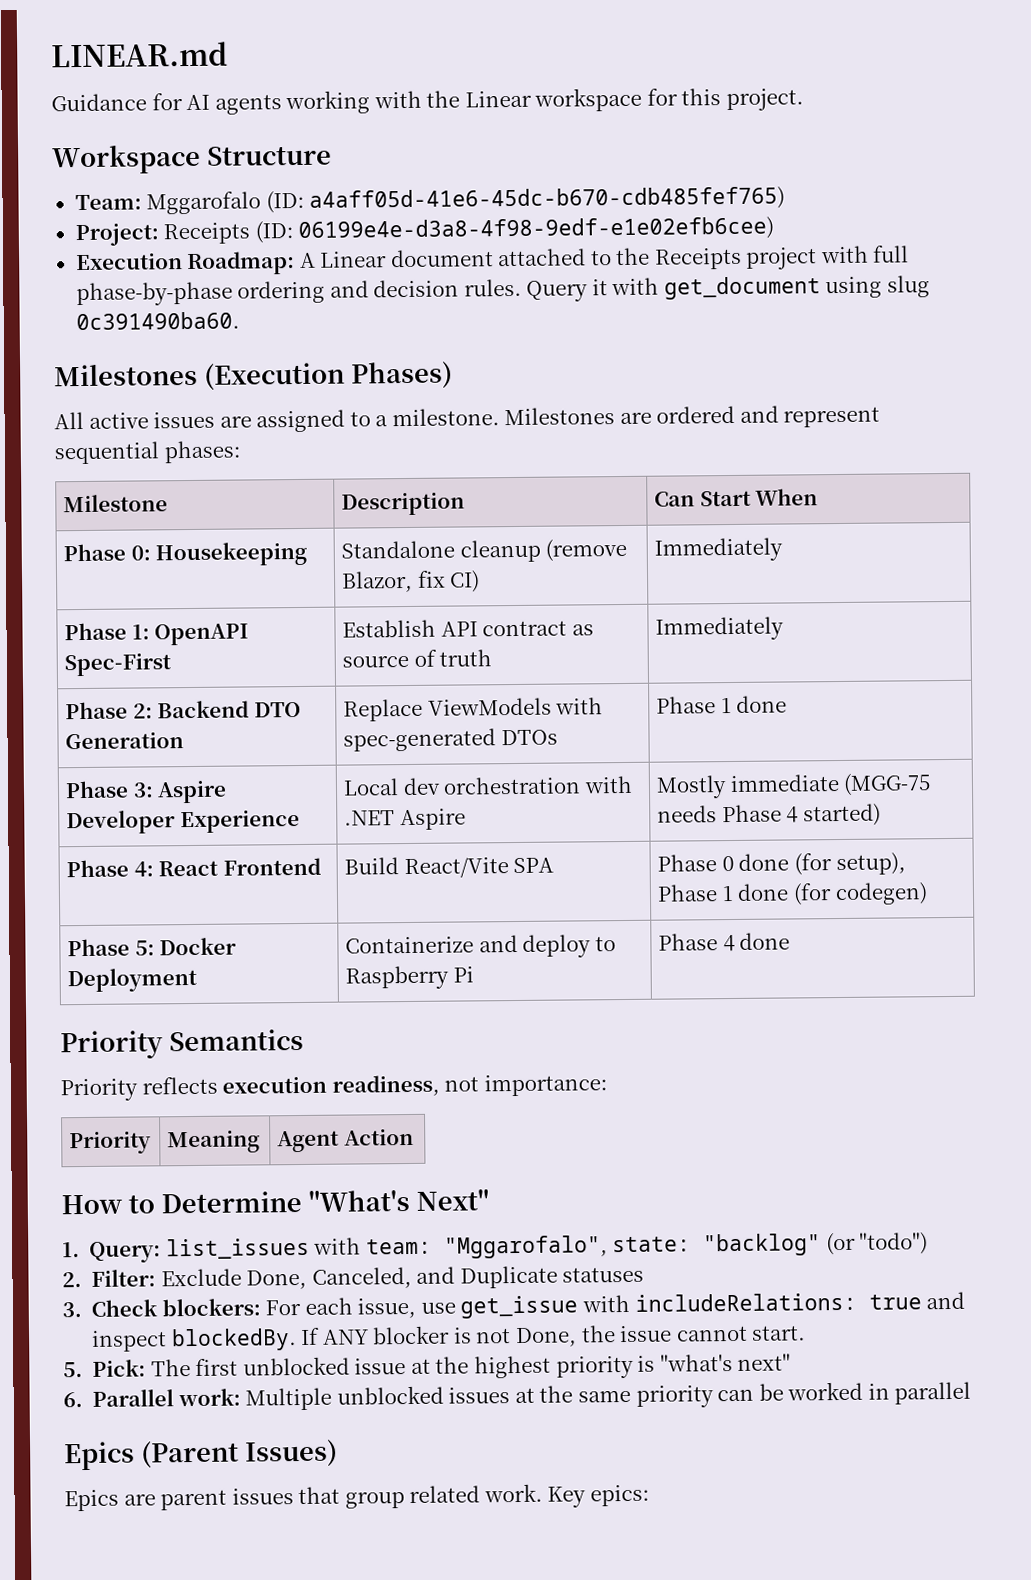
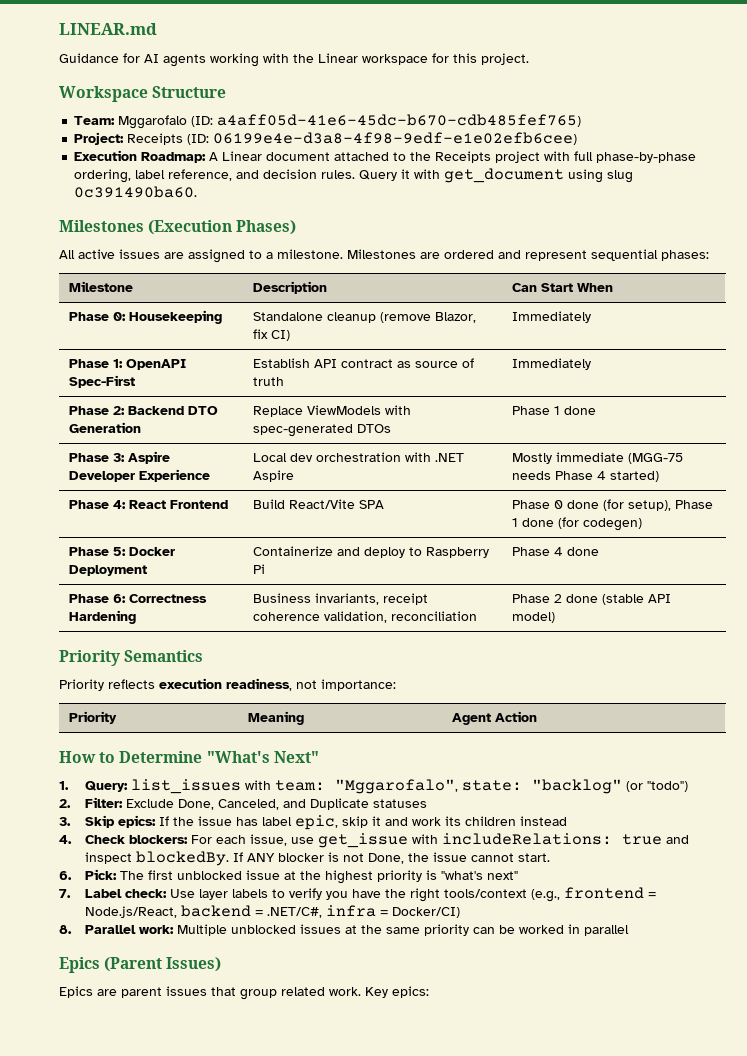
- Execution Roadmap: A Linear document attached to the Receipts project with full phase-by-phase ordering and decision rules.
+ Execution Roadmap: A Linear document attached to the Receipts project with full phase-by-phase ordering, label reference, and decision rules.
+ Phase 6: Correctness Hardening | Business invariants, receipt coherence validation, reconciliation | Phase 2 done (stable API model)
- 3. Check blockers: For each issue, use get_issue with includeRelations: true and inspect blockedBy.
+ 3. Skip epics: If the issue has label epic, skip it and work its children instead
+ 4. Check blockers: For each issue, use get_issue with includeRelations: true and inspect blockedBy.
- 5. Pick: The first unblocked issue at the highest priority is "what's next"
+ 6. Pick: The first unblocked issue at the highest priority is "what's next"
- 6. Parallel work: Multiple unblocked issues at the same priority can be worked in parallel
+ 7. Label check: Use layer labels to verify you have the right tools/context (e.g., frontend = Node.js/React, backend = .NET/C#, infra = Docker/CI)
+ 8. Parallel work: Multiple unblocked issues at the same priority can be worked in parallel

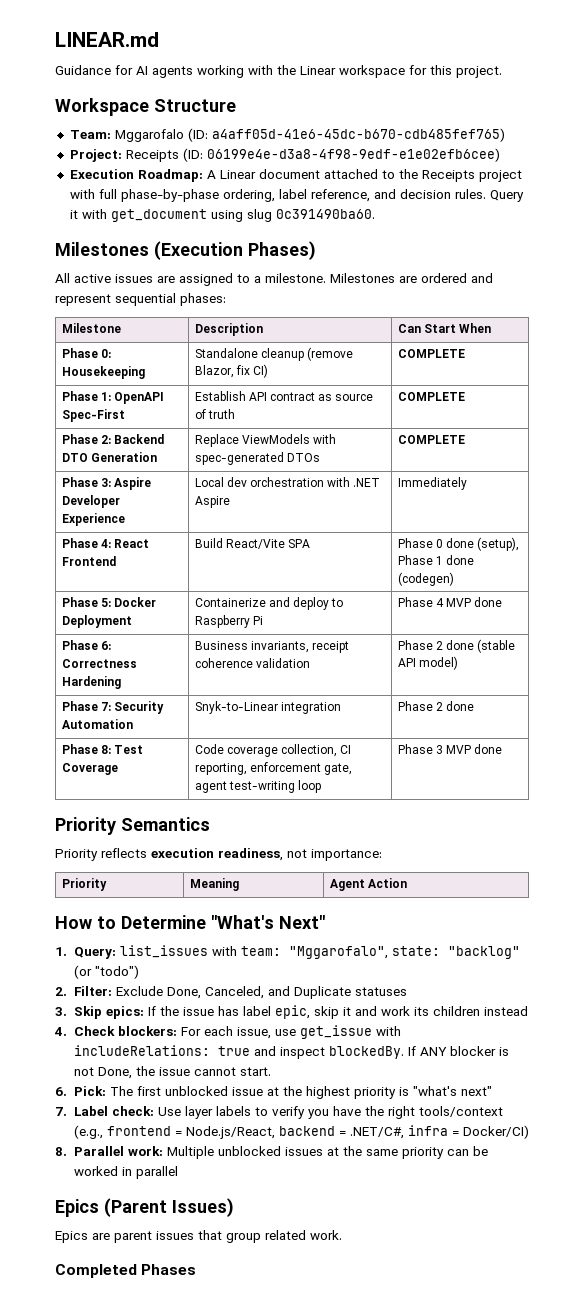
- Phase 0: Housekeeping | Standalone cleanup (remove Blazor, fix CI) | Immediately
+ Phase 0: Housekeeping | Standalone cleanup (remove Blazor, fix CI) | COMPLETE
- Phase 1: OpenAPI Spec-First | Establish API contract as source of truth | Immediately
+ Phase 1: OpenAPI Spec-First | Establish API contract as source of truth | COMPLETE
- Phase 2: Backend DTO Generation | Replace ViewModels with spec-generated DTOs | Phase 1 done
+ Phase 2: Backend DTO Generation | Replace ViewModels with spec-generated DTOs | COMPLETE
- Phase 3: Aspire Developer Experience | Local dev orchestration with .NET Aspire | Mostly immediate (MGG-75 needs Phase 4 started)
+ Phase 3: Aspire Developer Experience | Local dev orchestration with .NET Aspire | Immediately
- Phase 4: React Frontend | Build React/Vite SPA | Phase 0 done (for setup), Phase 1 done (for codegen)
+ Phase 4: React Frontend | Build React/Vite SPA | Phase 0 done (setup), Phase 1 done (codegen)
- Phase 5: Docker Deployment | Containerize and deploy to Raspberry Pi | Phase 4 done
+ Phase 5: Docker Deployment | Containerize and deploy to Raspberry Pi | Phase 4 MVP done
- Phase 6: Correctness Hardening | Business invariants, receipt coherence validation, reconciliation | Phase 2 done (stable API model)
+ Phase 6: Correctness Hardening | Business invariants, receipt coherence validation | Phase 2 done (stable API model)
+ Phase 7: Security Automation | Snyk-to-Linear integration | Phase 2 done
+ Phase 8: Test Coverage | Code coverage collection, CI reporting, enforcement gate, agent test-writing loop | Phase 3 MVP done
- Epics are parent issues that group related work. Key epics:
+ Epics are parent issues that group related work.
+ Completed Phases

